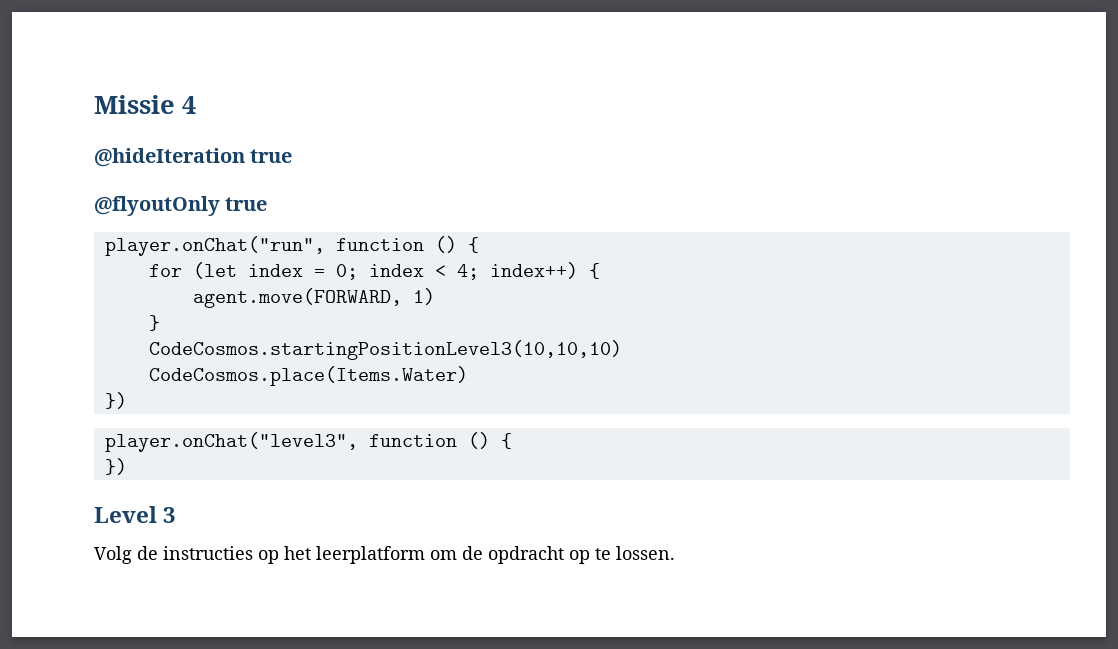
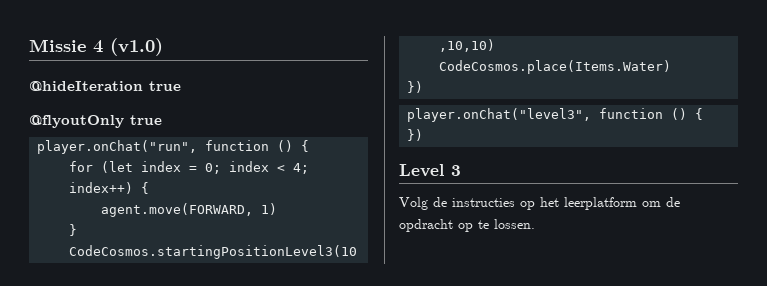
- Missie 4
+ Missie 4 (v1.0)

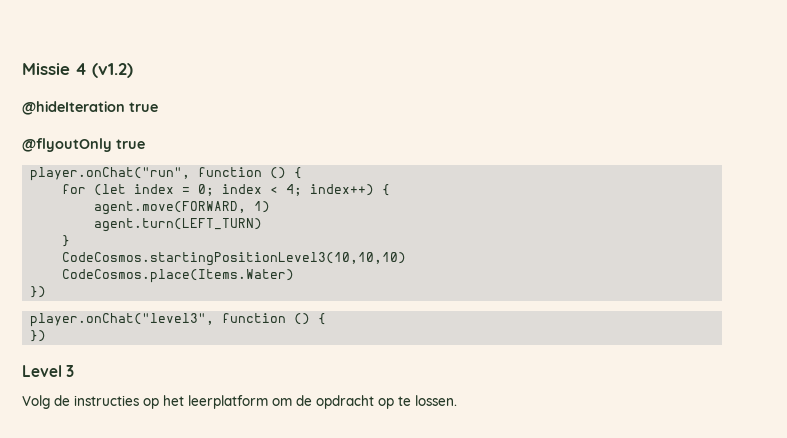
- Missie 4 (v1.0)
+ Missie 4 (v1.2)
+ agent.turn(LEFT_TURN)

